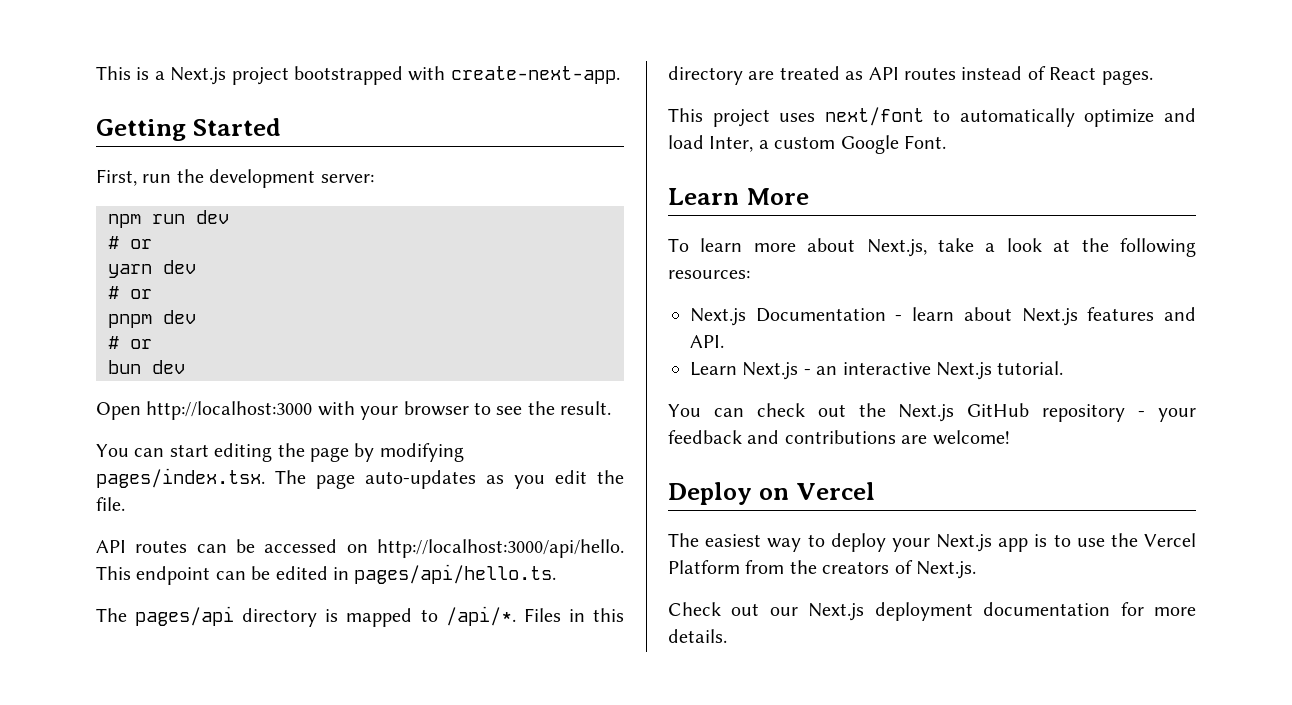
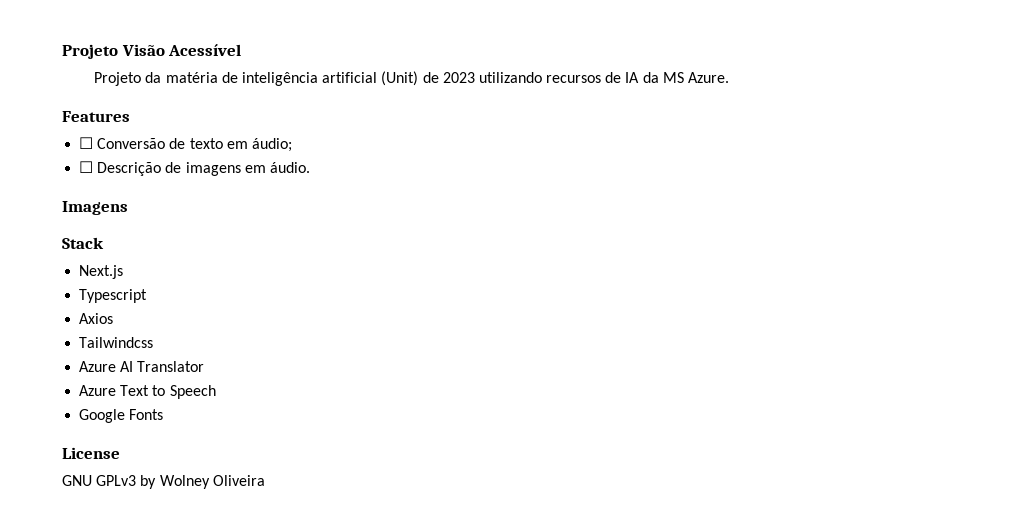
- This is a Next.js project bootstrapped with create-next-app.
- Getting Started
- First, run the development server:
- npm run dev
- # or
- yarn dev
- # or
- pnpm dev
- # or
- bun dev
- Open http://localhost:3000 with your browser to see the result.
- You can start editing the page by modifying pages/index.tsx. The page auto-updates as you edit the file.
- API routes can be accessed on http://localhost:3000/api/hello. This endpoint can be edited in pages/api/hello.ts.
- The pages/api directory is mapped to /api/*. Files in this directory are treated as API routes instead of React pages.
- This project uses next/font to automatically optimize and load Inter, a custom Google Font.
- Learn More
- To learn more about Next.js, take a look at the following resources:
- Next.js Documentation - learn about Next.js features and API.
- Learn Next.js - an interactive Next.js tutorial.
- You can check out the Next.js GitHub repository - your feedback and contributions are welcome!
- Deploy on Vercel
- The easiest way to deploy your Next.js app is to use the Vercel Platform from the creators of Next.js.
- Check out our Next.js deployment documentation for more details.
+ Projeto Visão Acessível
+ Projeto da matéria de inteligência artificial (Unit) de 2023 utilizando recursos de IA da MS Azure.
+ Features
+ ☐ Conversão de texto em áudio;
+ ☐ Descrição de imagens em áudio.
+ Imagens
+ Stack
+ Next.js
+ Typescript
+ Axios
+ Tailwindcss
+ Azure AI Translator
+ Azure Text to Speech
+ Google Fonts
+ License
+ GNU GPLv3 by Wolney Oliveira

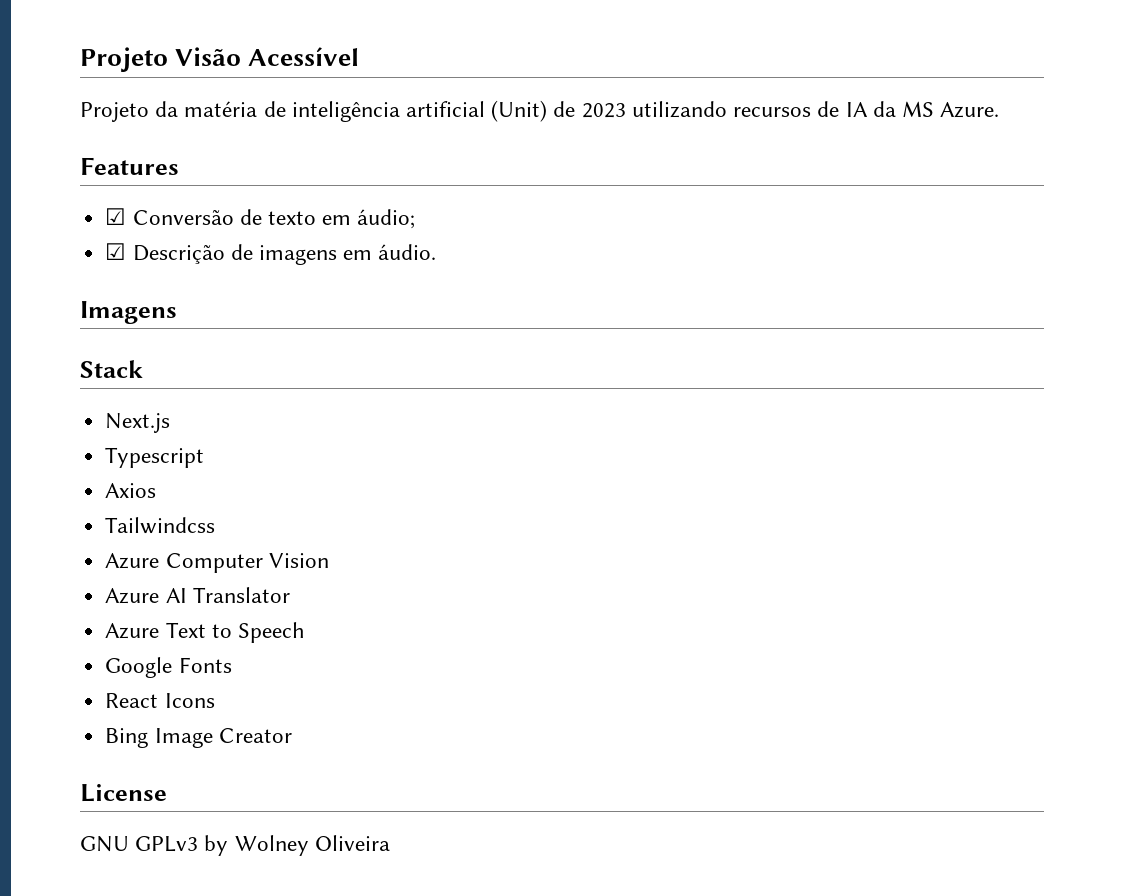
- ☐ Conversão de texto em áudio;
+ ☑ Conversão de texto em áudio;
- ☐ Descrição de imagens em áudio.
+ ☑ Descrição de imagens em áudio.
+ Azure Computer Vision
+ React Icons
+ Bing Image Creator

